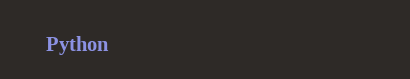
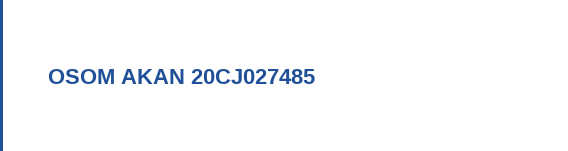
- Python
+ OSOM AKAN 20CJ027485

